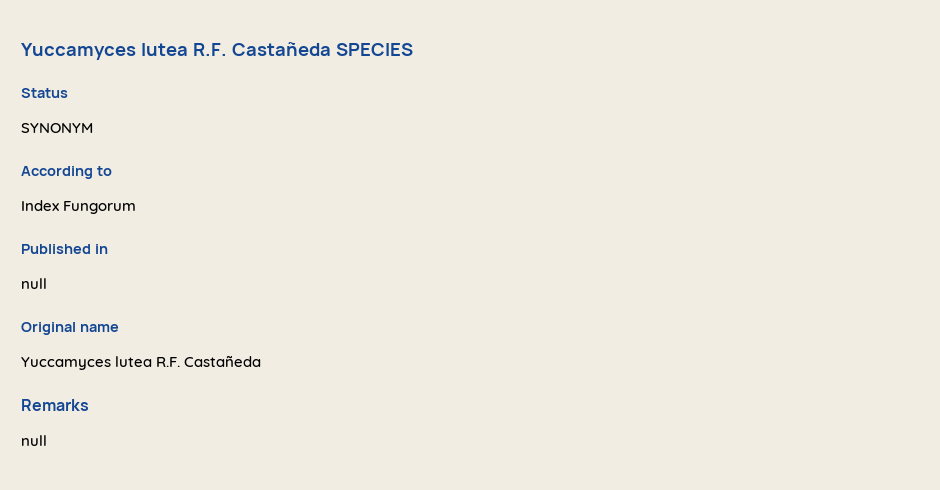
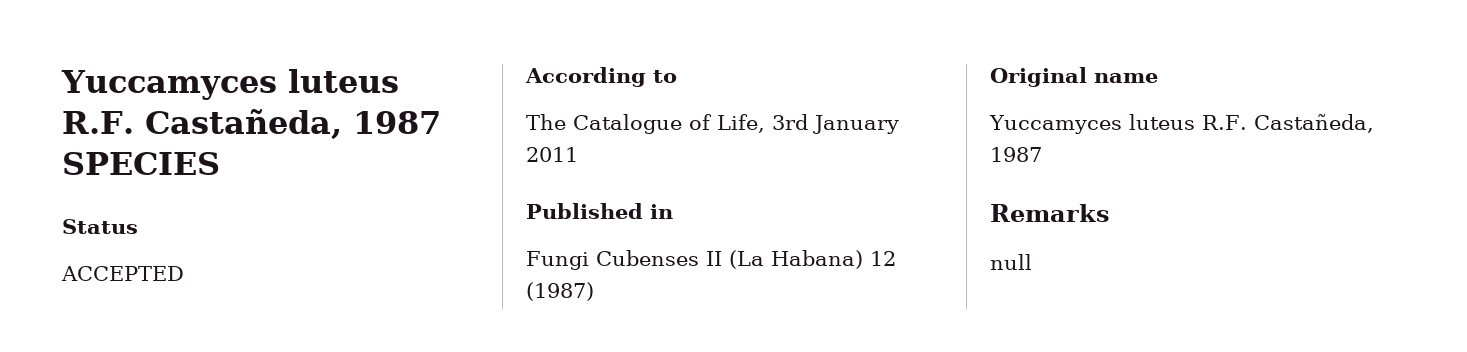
- Yuccamyces lutea R.F. Castañeda SPECIES
+ Yuccamyces luteus R.F. Castañeda, 1987 SPECIES
- SYNONYM
+ ACCEPTED
- Index Fungorum
+ The Catalogue of Life, 3rd January 2011
  Published in
- null
+ Fungi Cubenses II (La Habana) 12 (1987)
  Original name
- Yuccamyces lutea R.F. Castañeda
+ Yuccamyces luteus R.F. Castañeda, 1987

